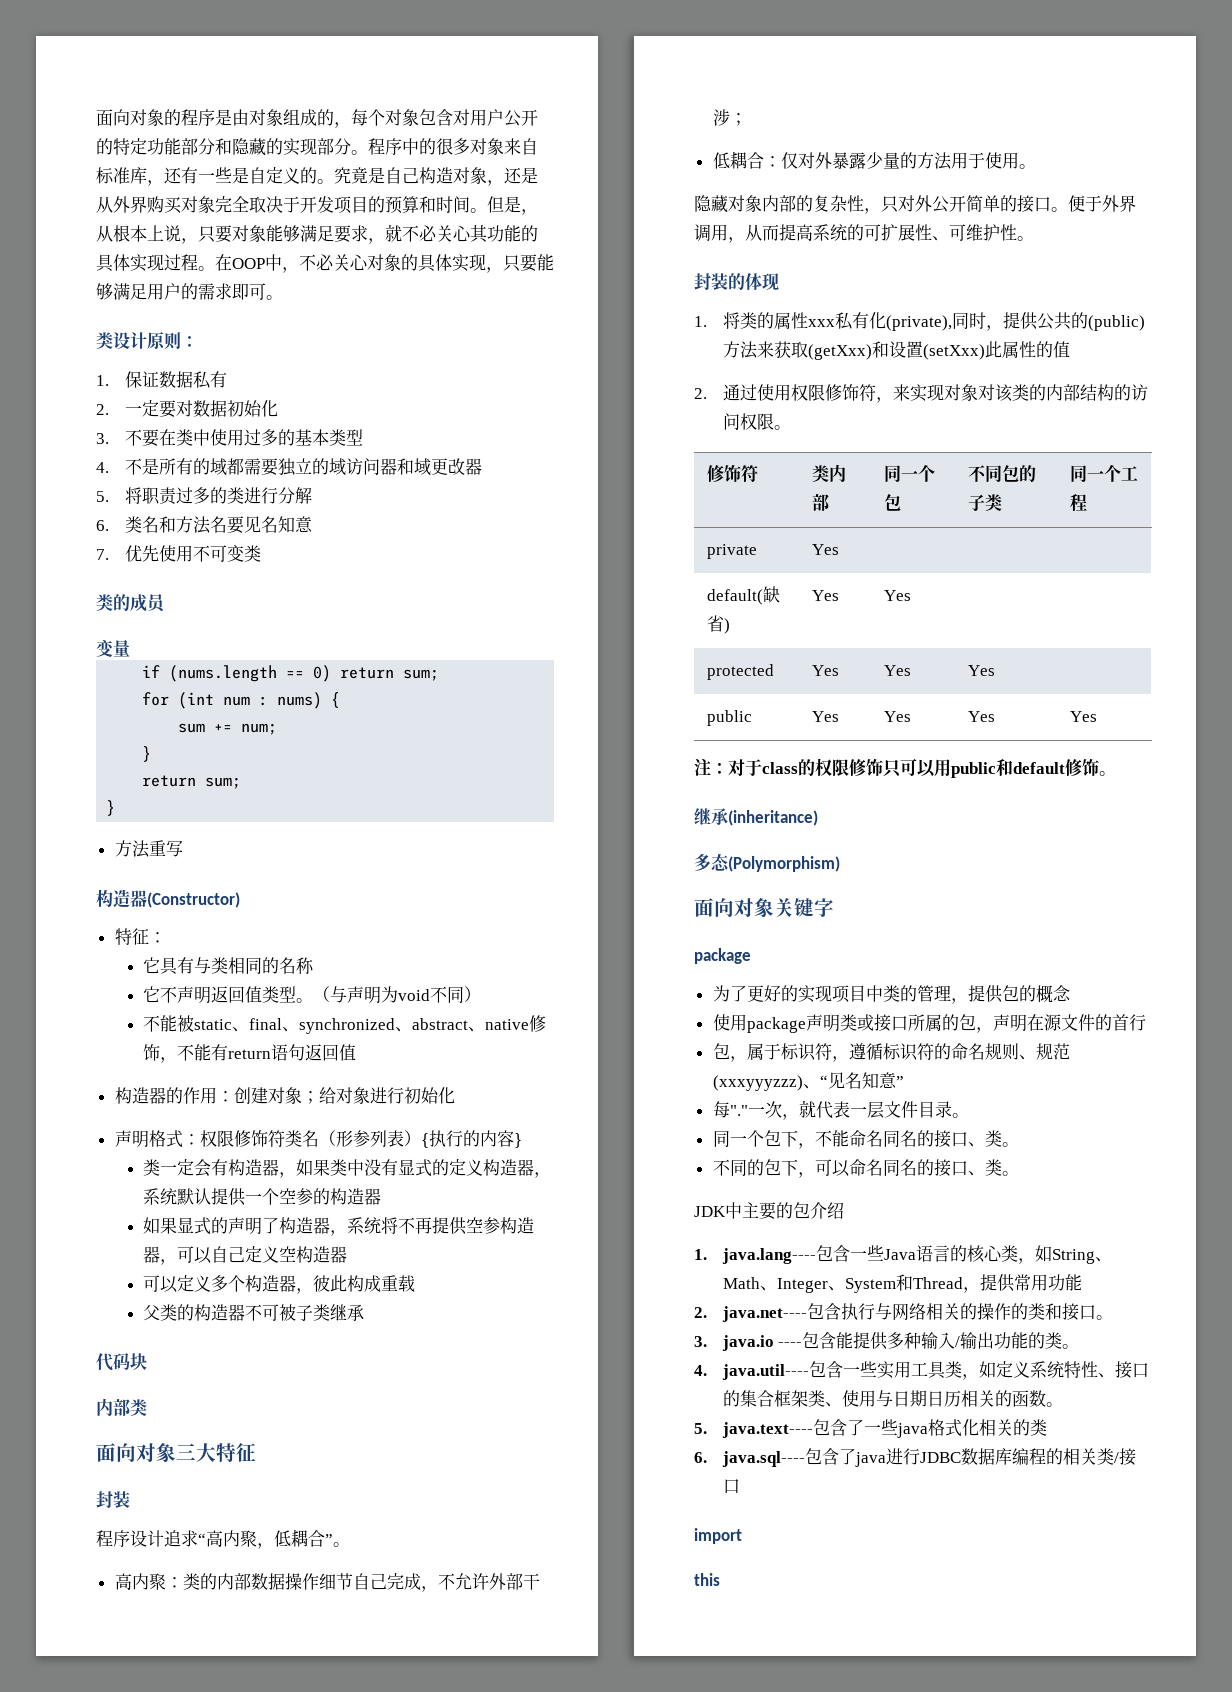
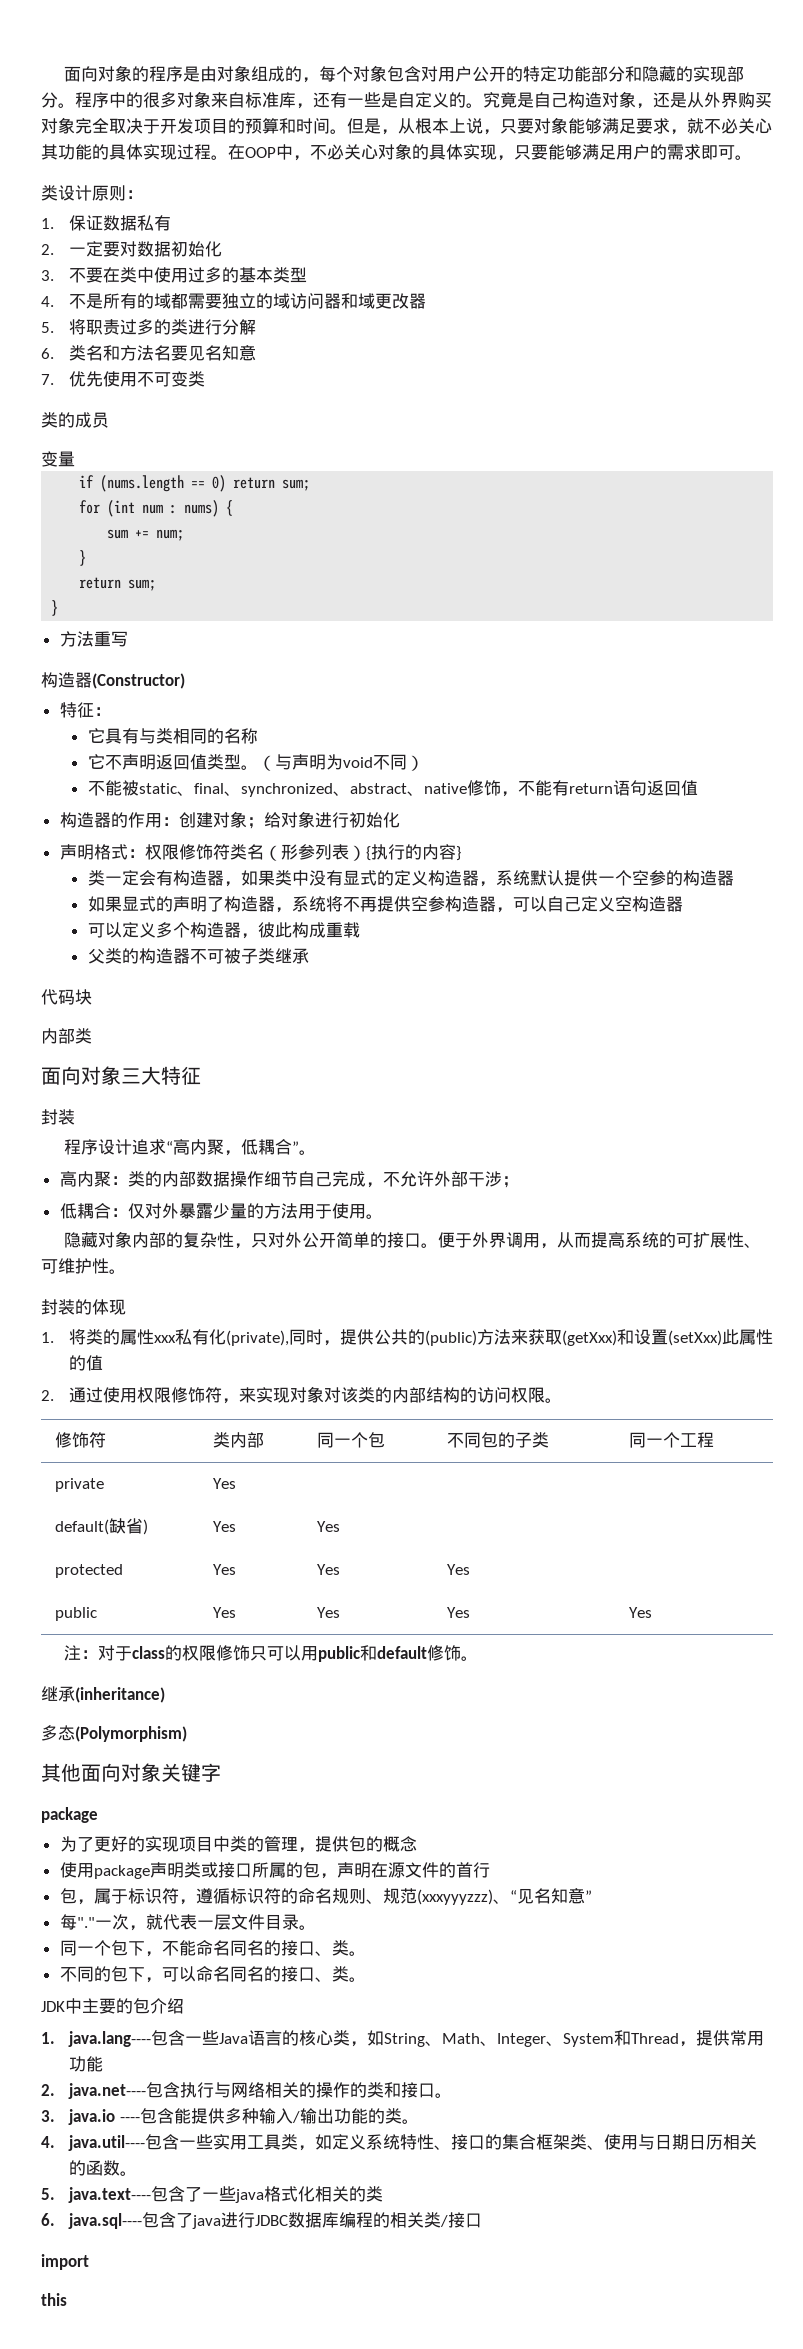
- 面向对象关键字
+ 其他面向对象关键字

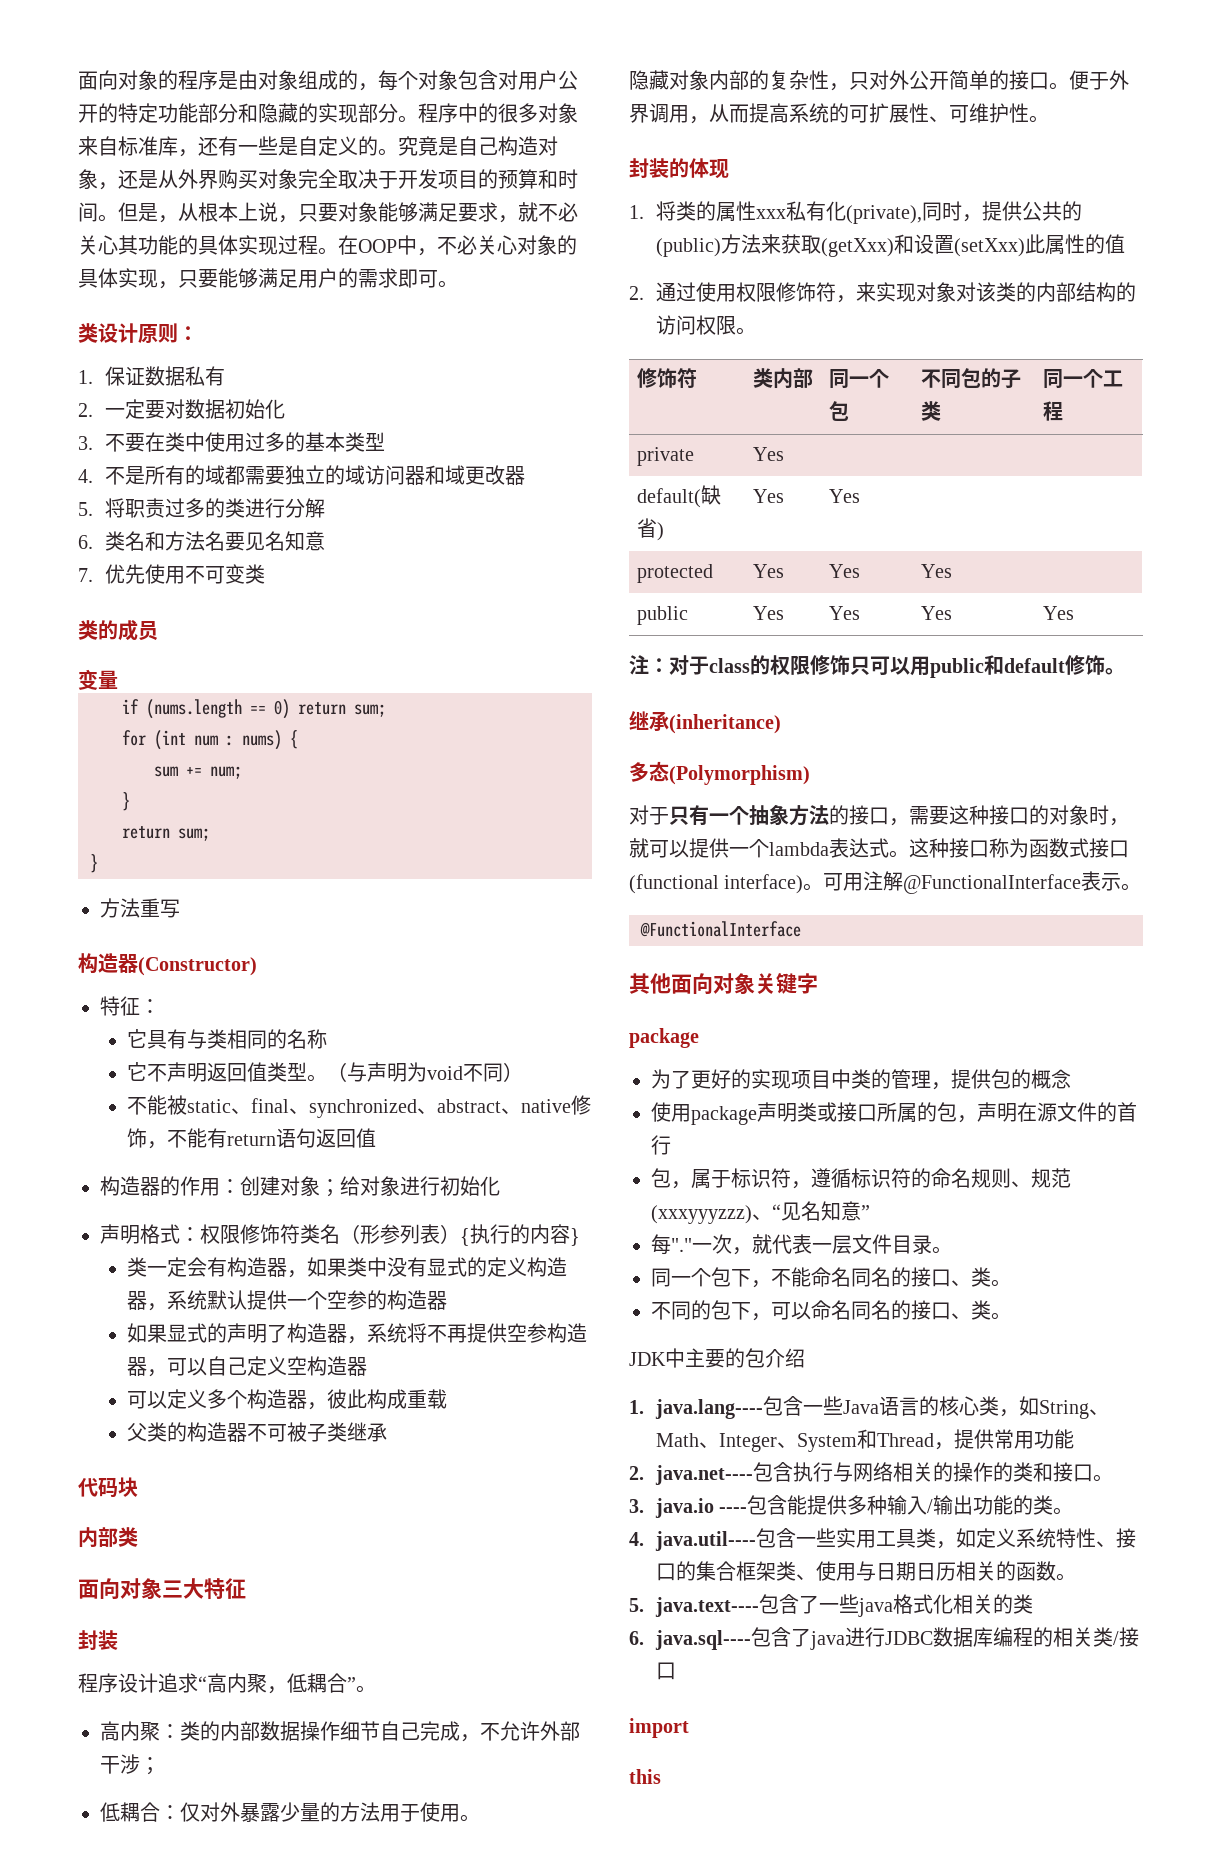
+ 对于只有一个抽象方法的接口，需要这种接口的对象时，就可以提供一个lambda表达式。这种接口称为函数式接口(functional interface)。可用注解@FunctionalInterface表示。
+ @FunctionalInterface

